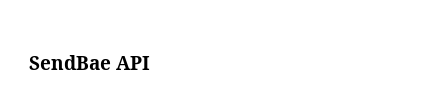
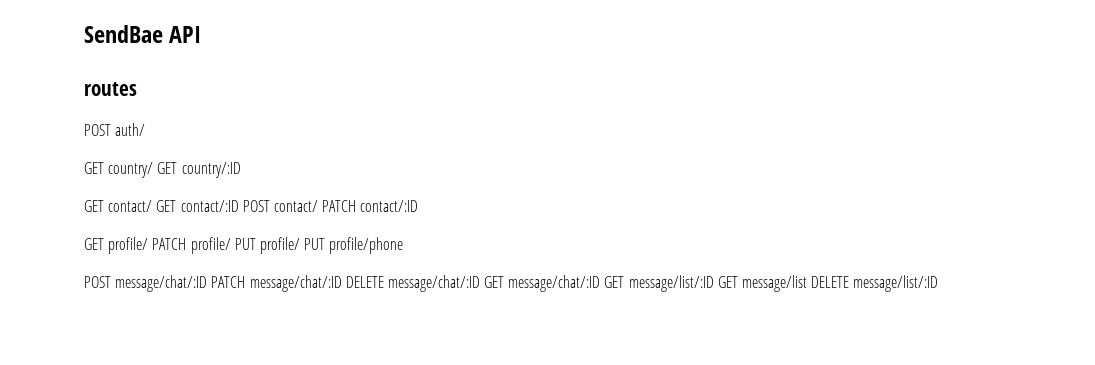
+ routes
+ POST auth/
+ GET country/ GET country/:ID
+ GET contact/ GET contact/:ID POST contact/ PATCH contact/:ID
+ GET profile/ PATCH profile/ PUT profile/ PUT profile/phone
+ POST message/chat/:ID PATCH message/chat/:ID DELETE message/chat/:ID GET message/chat/:ID GET message/list/:ID GET message/list DELETE message/list/:ID

